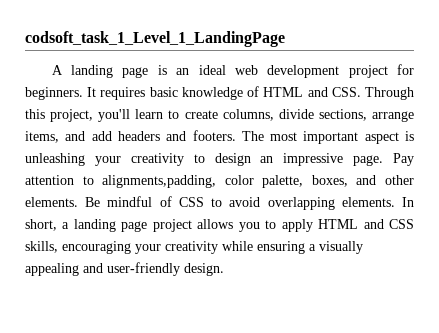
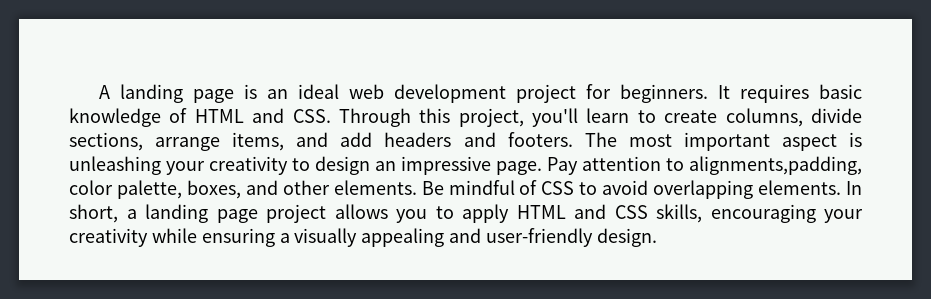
- codsoft_task_1_Level_1_LandingPage

